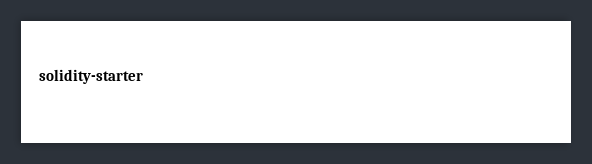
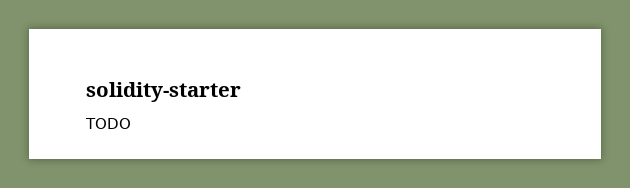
+ TODO

